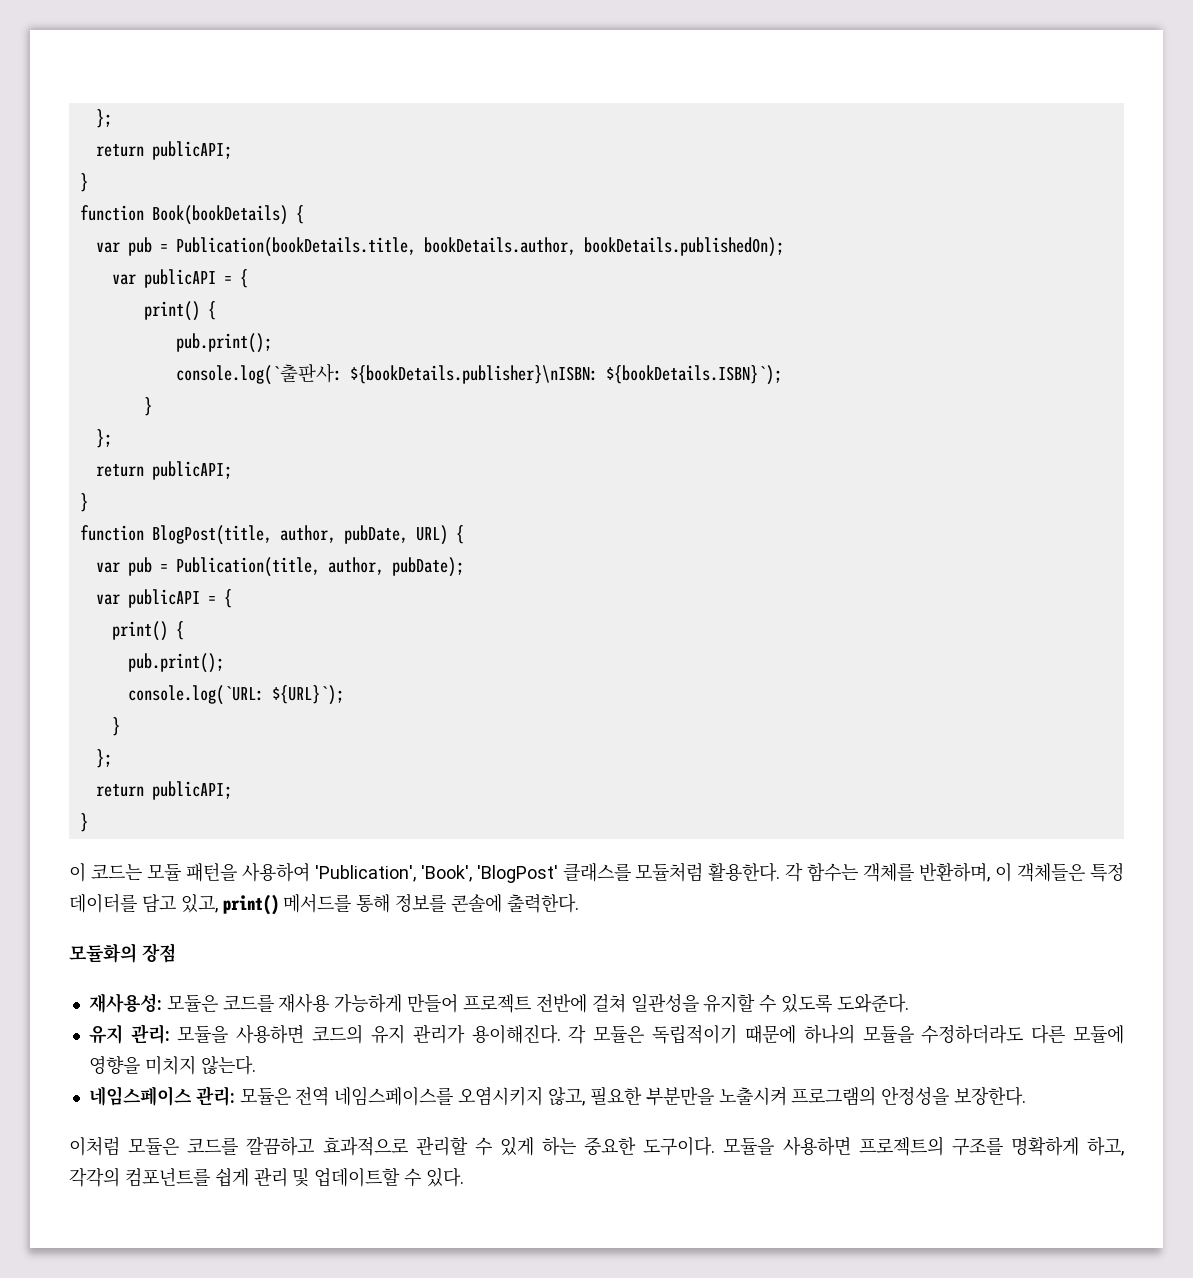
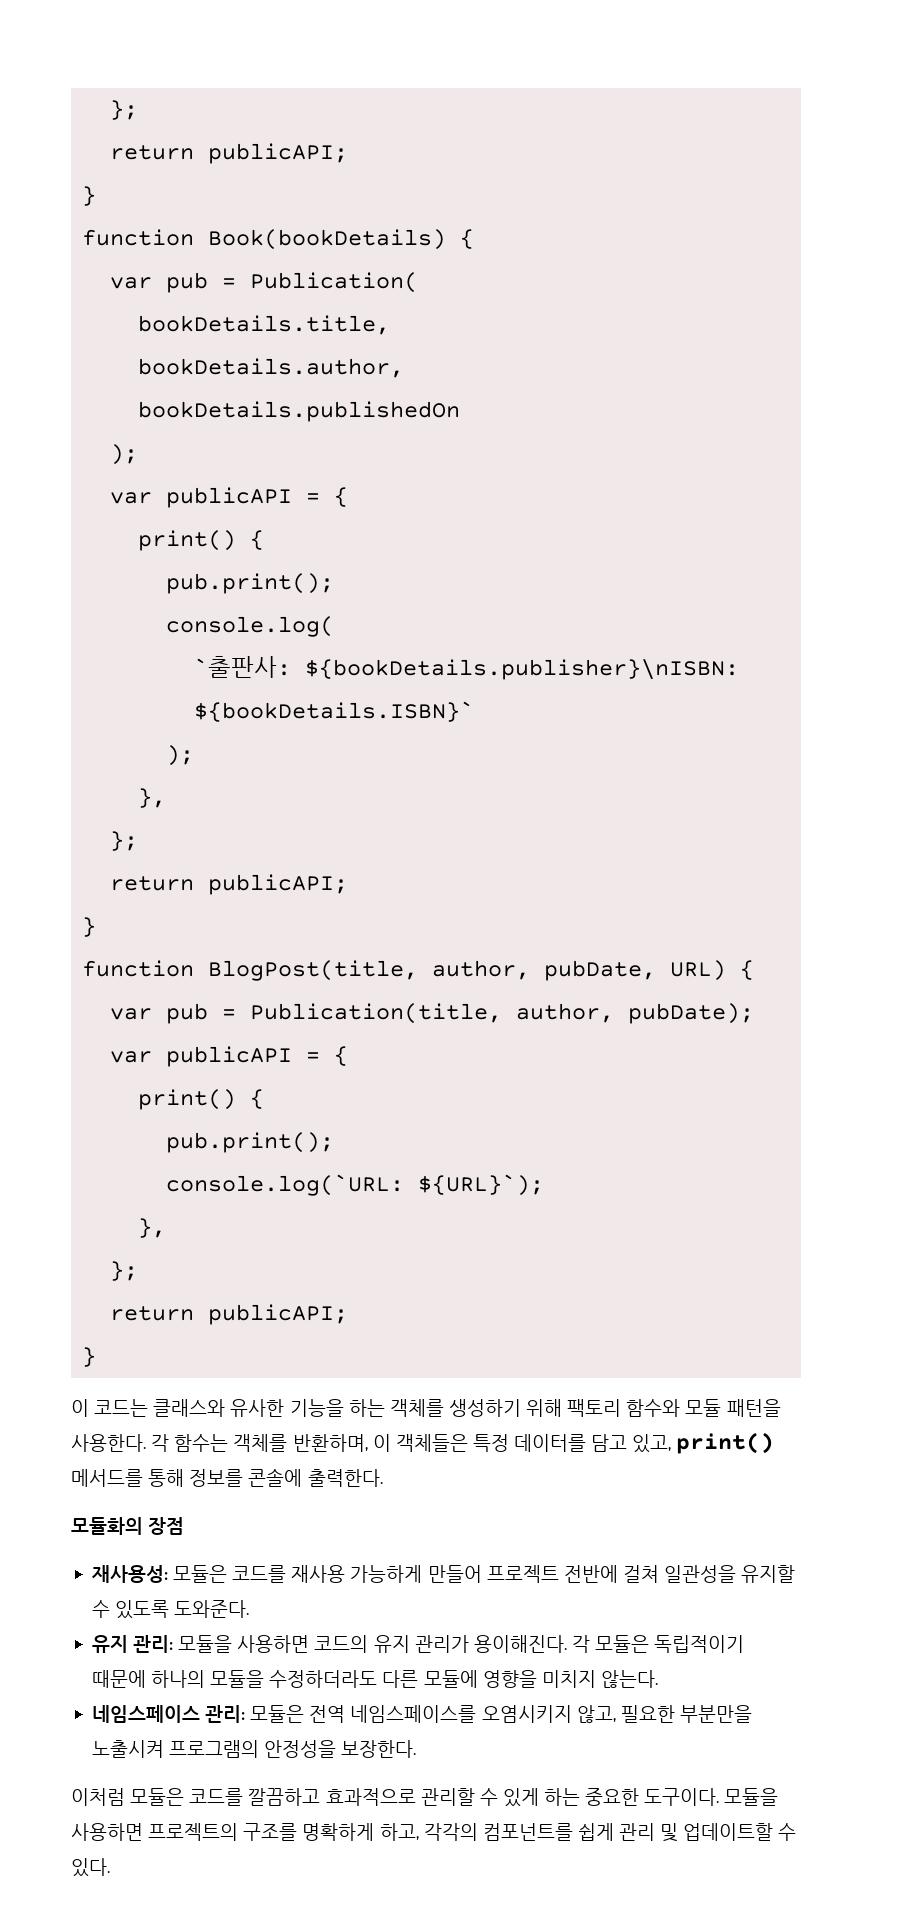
- var pub = Publication(bookDetails.title, bookDetails.author, bookDetails.publishedOn);
+ var pub = Publication(
+ bookDetails.title,
+ bookDetails.author,
+ bookDetails.publishedOn
+ );
  var publicAPI = {
  print() {
  pub.print();
- console.log(`출판사: ${bookDetails.publisher}\nISBN: ${bookDetails.ISBN}`);
- }
+ console.log(
+ `출판사: ${bookDetails.publisher}\nISBN: ${bookDetails.ISBN}`
+ );
+ },
  console.log(`URL: ${URL}`);
- }
+ },
- 이 코드는 모듈 패턴을 사용하여 'Publication', 'Book', 'BlogPost' 클래스를 모듈처럼 활용한다.
+ 이 코드는 클래스와 유사한 기능을 하는 객체를 생성하기 위해 팩토리 함수와 모듈 패턴을 사용한다.

